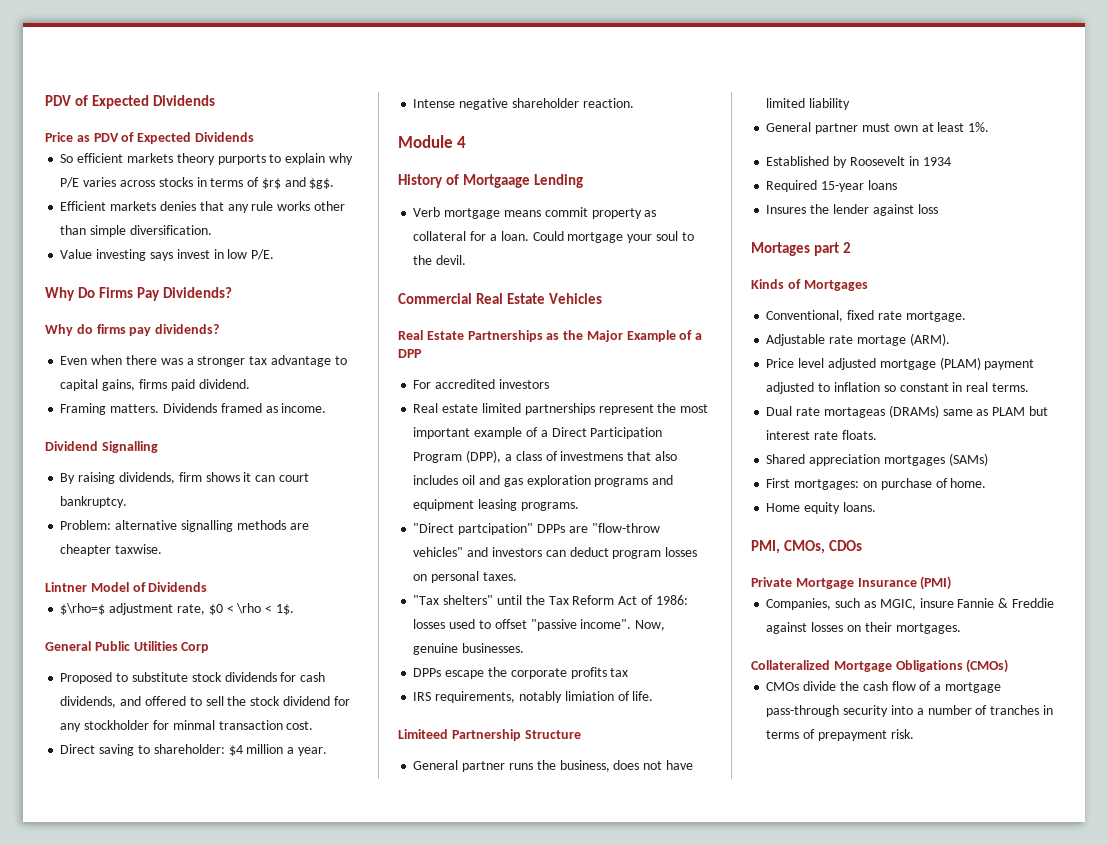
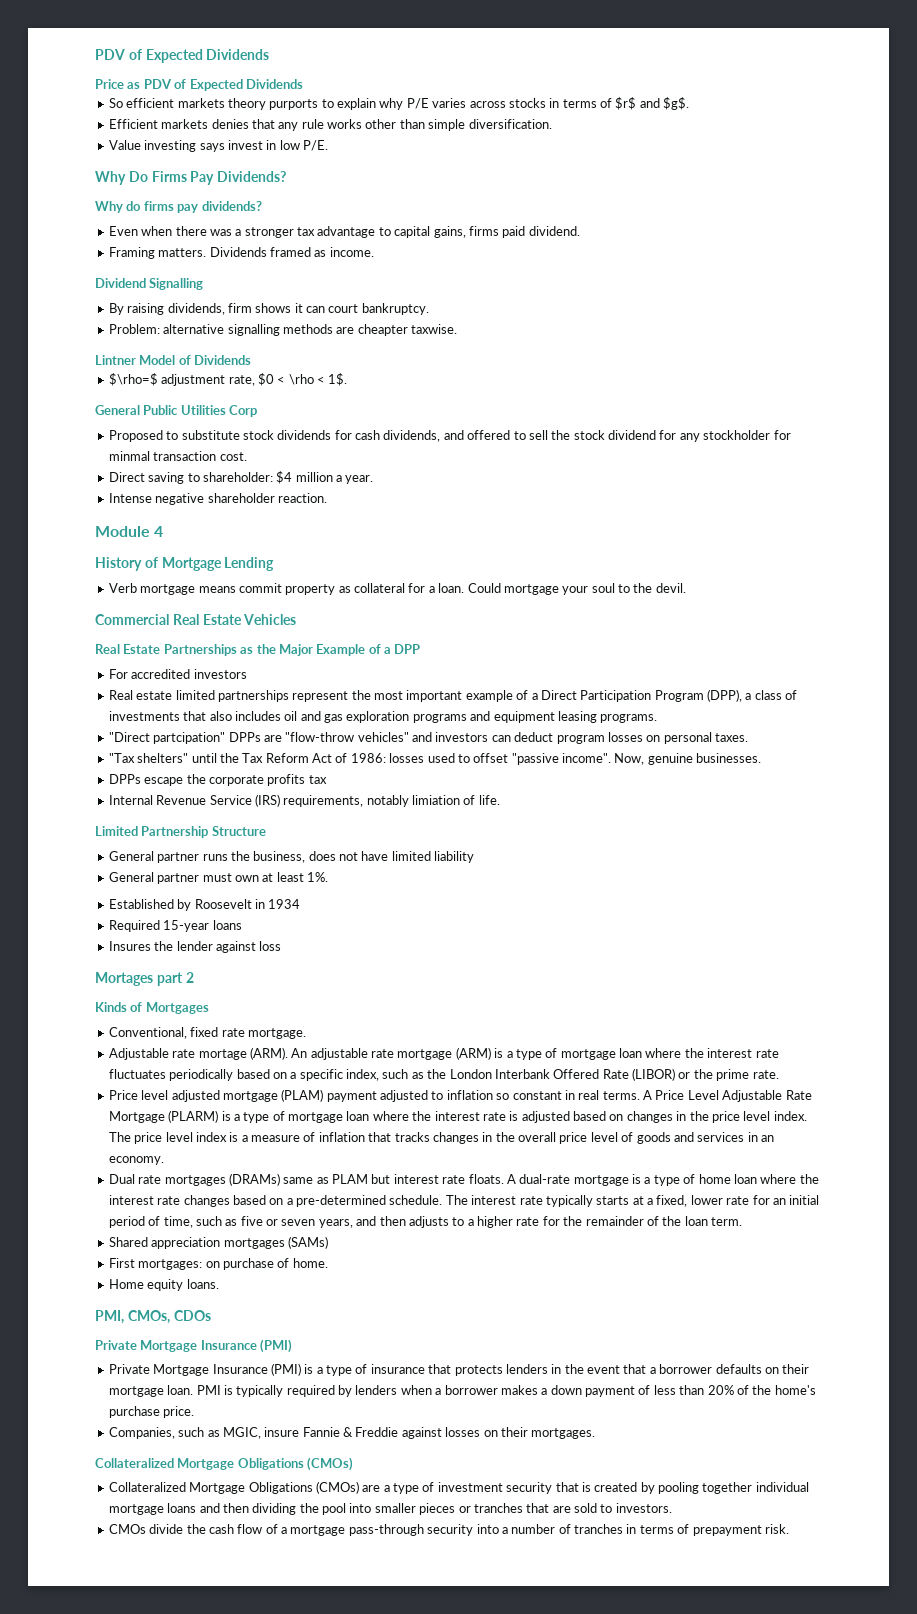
- History of Mortgaage Lending
+ History of Mortgage Lending
- Real estate limited partnerships represent the most important example of a Direct Participation Program (DPP), a class of investmens that also includes oil and gas exploration programs and equipment leasing programs.
+ Real estate limited partnerships represent the most important example of a Direct Participation Program (DPP), a class of investments that also includes oil and gas exploration programs and equipment leasing programs.
- IRS requirements, notably limiation of life.
+ Internal Revenue Service (IRS) requirements, notably limiation of life.
- Limiteed Partnership Structure
+ Limited Partnership Structure
+ An adjustable rate mortgage (ARM) is a type of mortgage loan where the interest rate fluctuates periodically based on a specific index, such as the London Interbank Offered Rate (LIBOR) or the prime rate.
+ A Price Level Adjustable Rate Mortgage (PLARM) is a type of mortgage loan where the interest rate is adjusted based on changes in the price level index. The price level index is a measure of inflation that tracks changes in the overall price level of goods and services in an economy.
- Dual rate mortageas (DRAMs) same as PLAM but interest rate floats.
+ Dual rate mortgages (DRAMs) same as PLAM but interest rate floats. A dual-rate mortgage is a type of home loan where the interest rate changes based on a pre-determined schedule. The interest rate typically starts at a fixed, lower rate for an initial period of time, such as five or seven years, and then adjusts to a higher rate for the remainder of the loan term.
+ Private Mortgage Insurance (PMI) is a type of insurance that protects lenders in the event that a borrower defaults on their mortgage loan. PMI is typically required by lenders when a borrower makes a down payment of less than 20% of the home's purchase price.
+ Collateralized Mortgage Obligations (CMOs) are a type of investment security that is created by pooling together individual mortgage loans and then dividing the pool into smaller pieces or tranches that are sold to investors.

